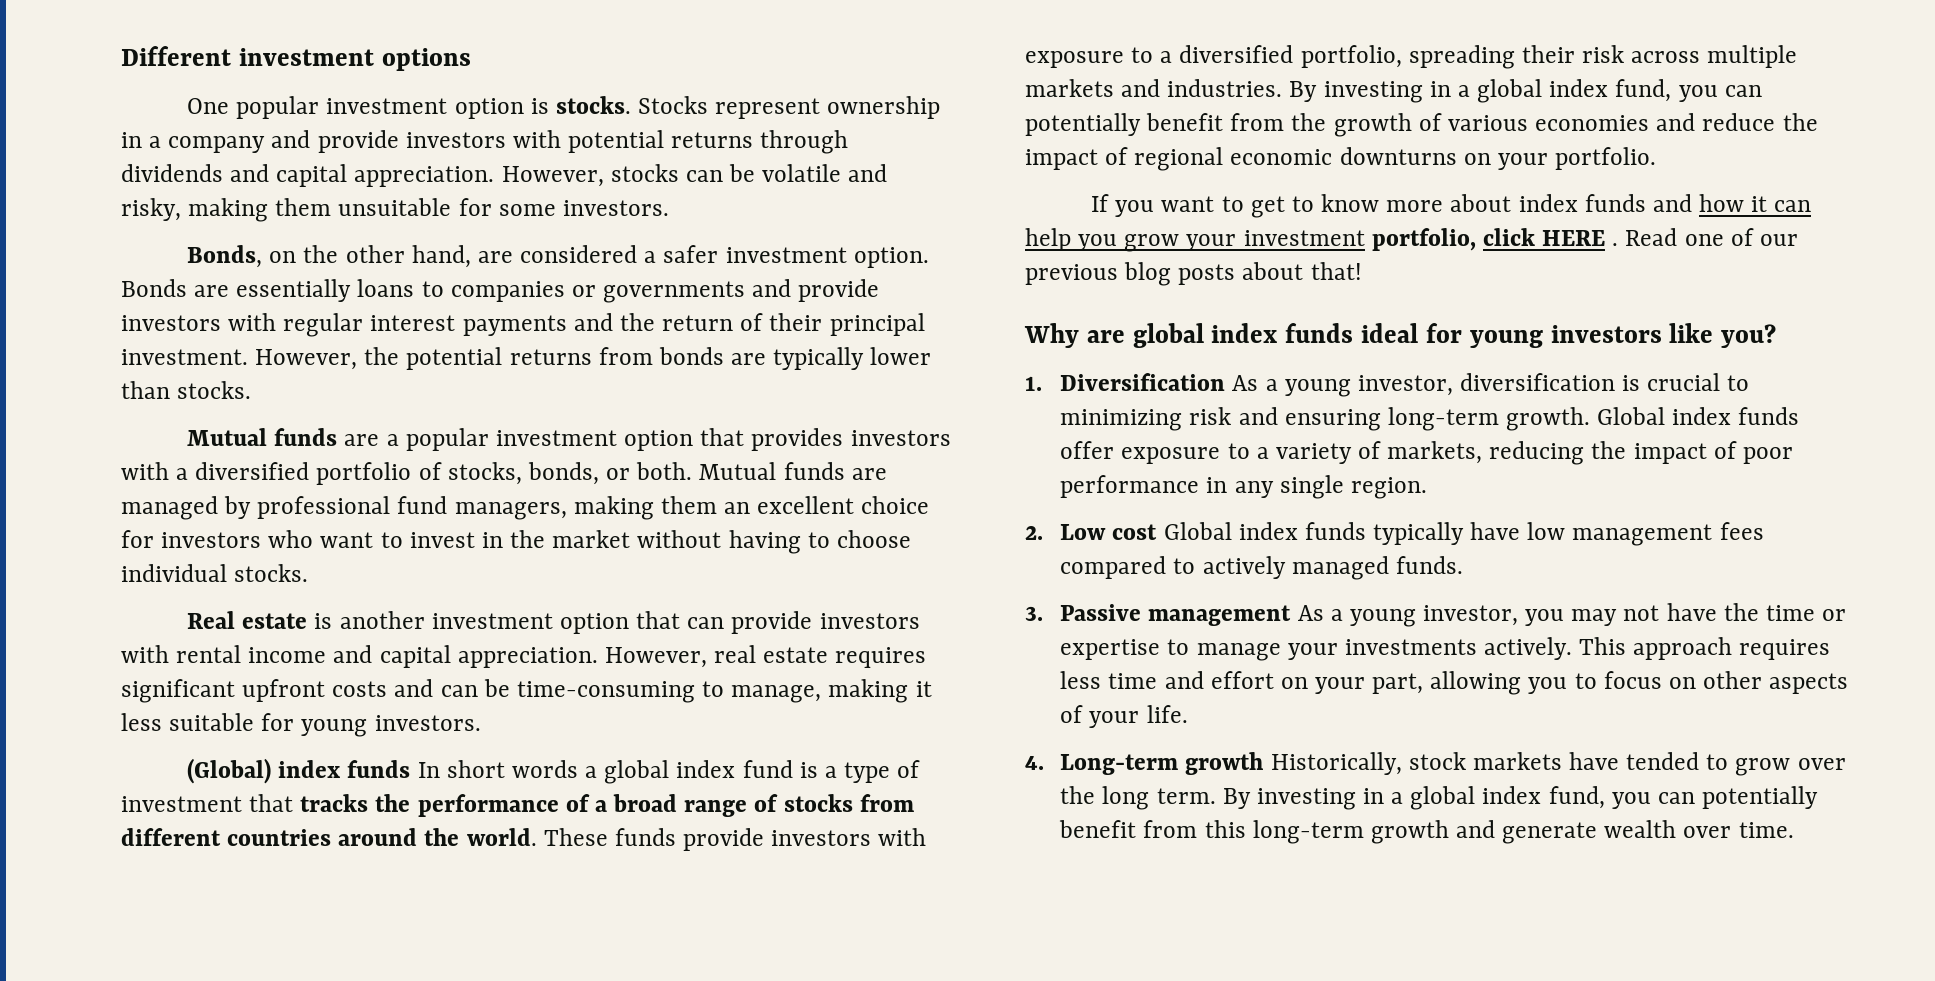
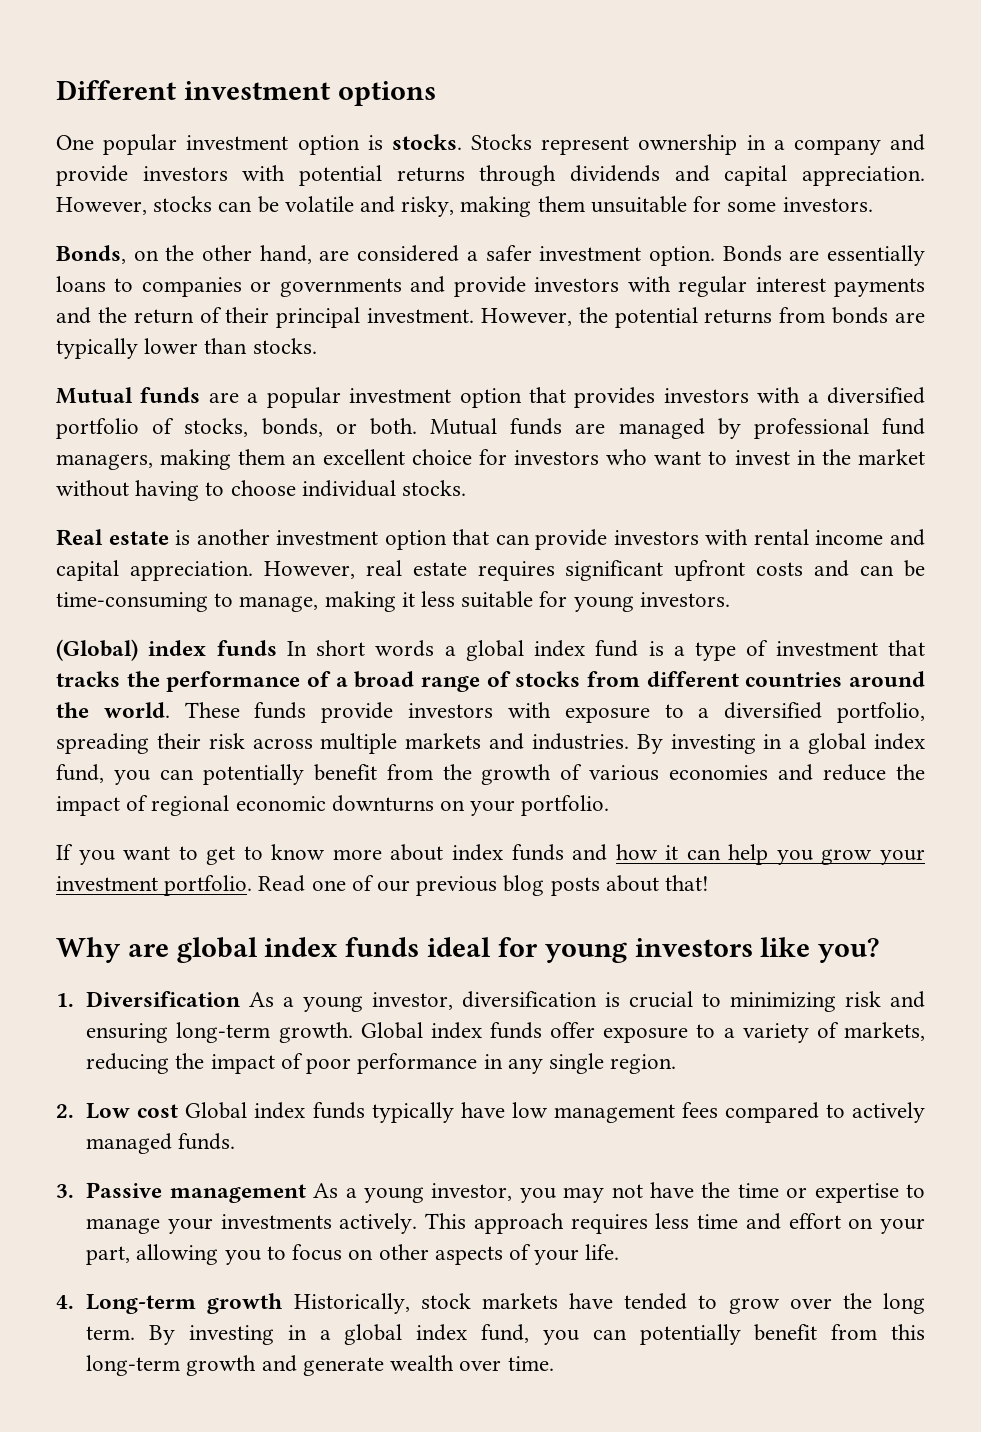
- If you want to get to know more about index funds and how it can help you grow your investment portfolio, click HERE .
+ If you want to get to know more about index funds and how it can help you grow your investment portfolio.

